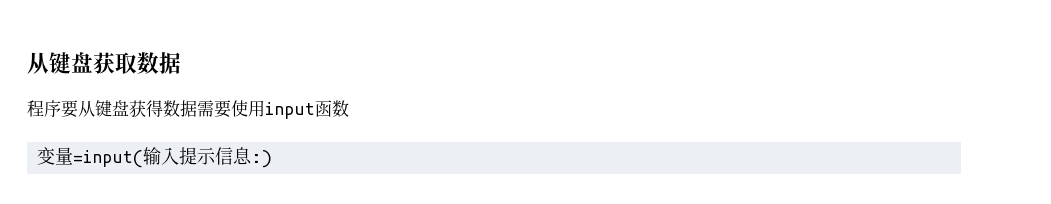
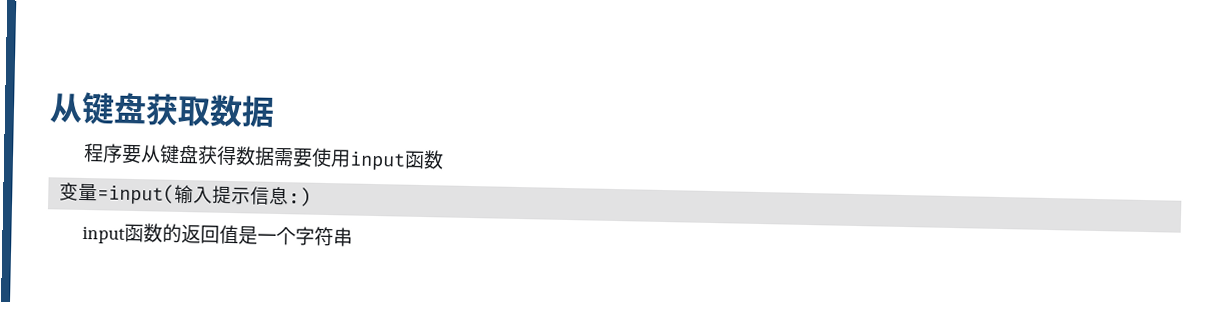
+ input函数的返回值是一个字符串

